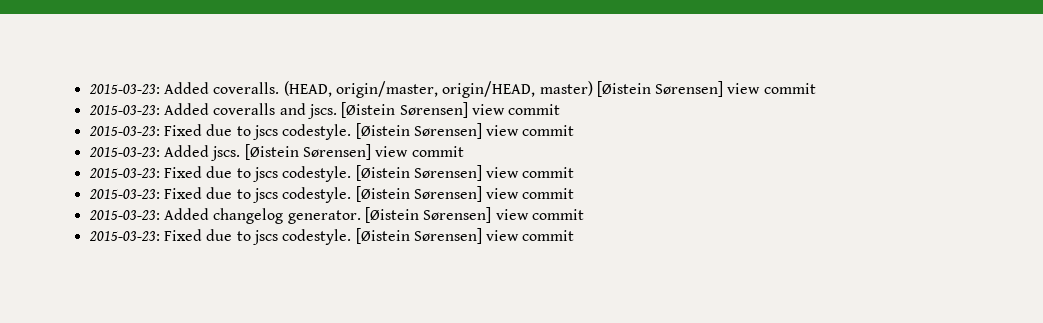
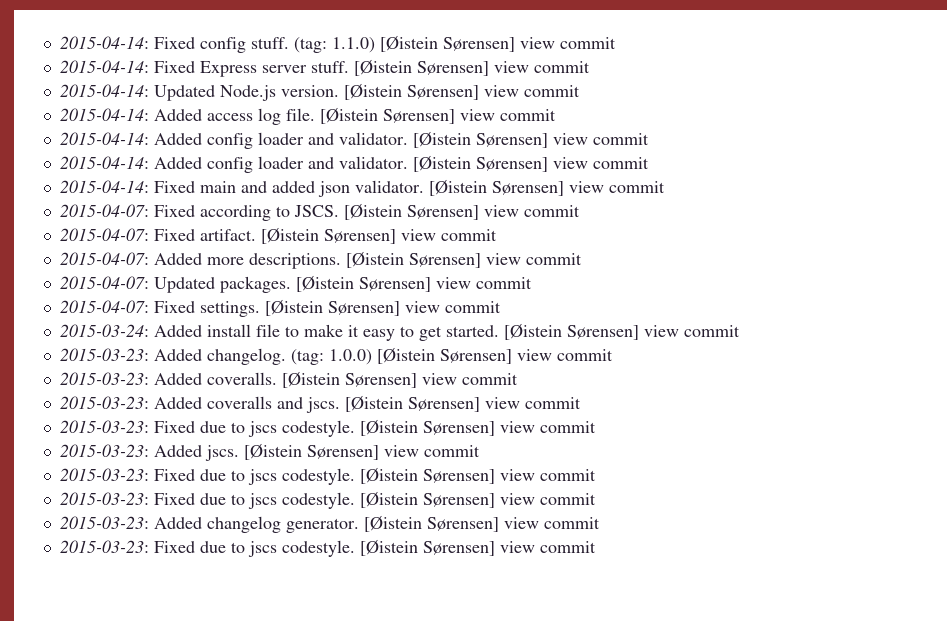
- 2015-03-23: Added coveralls. (HEAD, origin/master, origin/HEAD, master) [Øistein Sørensen] view commit
+ 2015-04-14: Fixed config stuff. (tag: 1.1.0) [Øistein Sørensen] view commit
+ 2015-04-14: Fixed Express server stuff. [Øistein Sørensen] view commit
+ 2015-04-14: Updated Node.js version. [Øistein Sørensen] view commit
+ 2015-04-14: Added access log file. [Øistein Sørensen] view commit
+ 2015-04-14: Added config loader and validator. [Øistein Sørensen] view commit
+ 2015-04-14: Added config loader and validator. [Øistein Sørensen] view commit
+ 2015-04-14: Fixed main and added json validator. [Øistein Sørensen] view commit
+ 2015-04-07: Fixed according to JSCS. [Øistein Sørensen] view commit
+ 2015-04-07: Fixed artifact. [Øistein Sørensen] view commit
+ 2015-04-07: Added more descriptions. [Øistein Sørensen] view commit
+ 2015-04-07: Updated packages. [Øistein Sørensen] view commit
+ 2015-04-07: Fixed settings. [Øistein Sørensen] view commit
+ 2015-03-24: Added install file to make it easy to get started. [Øistein Sørensen] view commit
+ 2015-03-23: Added changelog. (tag: 1.0.0) [Øistein Sørensen] view commit
+ 2015-03-23: Added coveralls. [Øistein Sørensen] view commit

